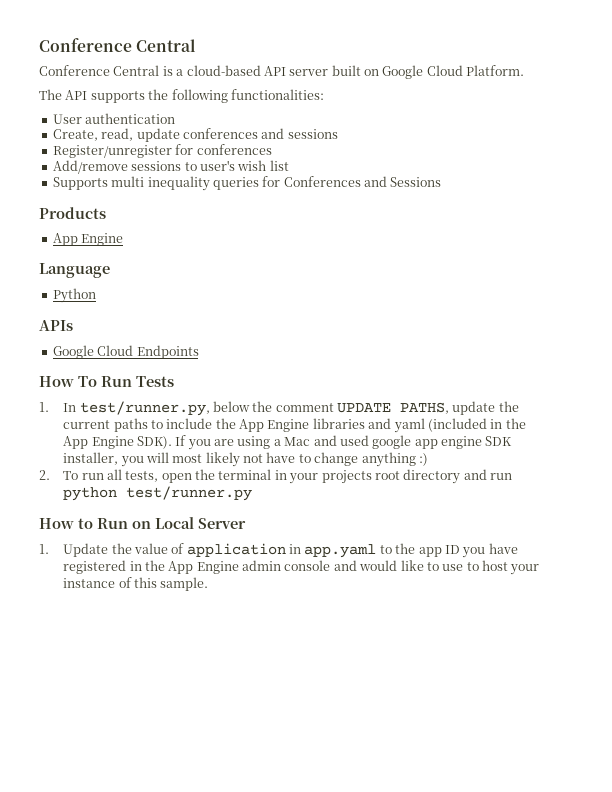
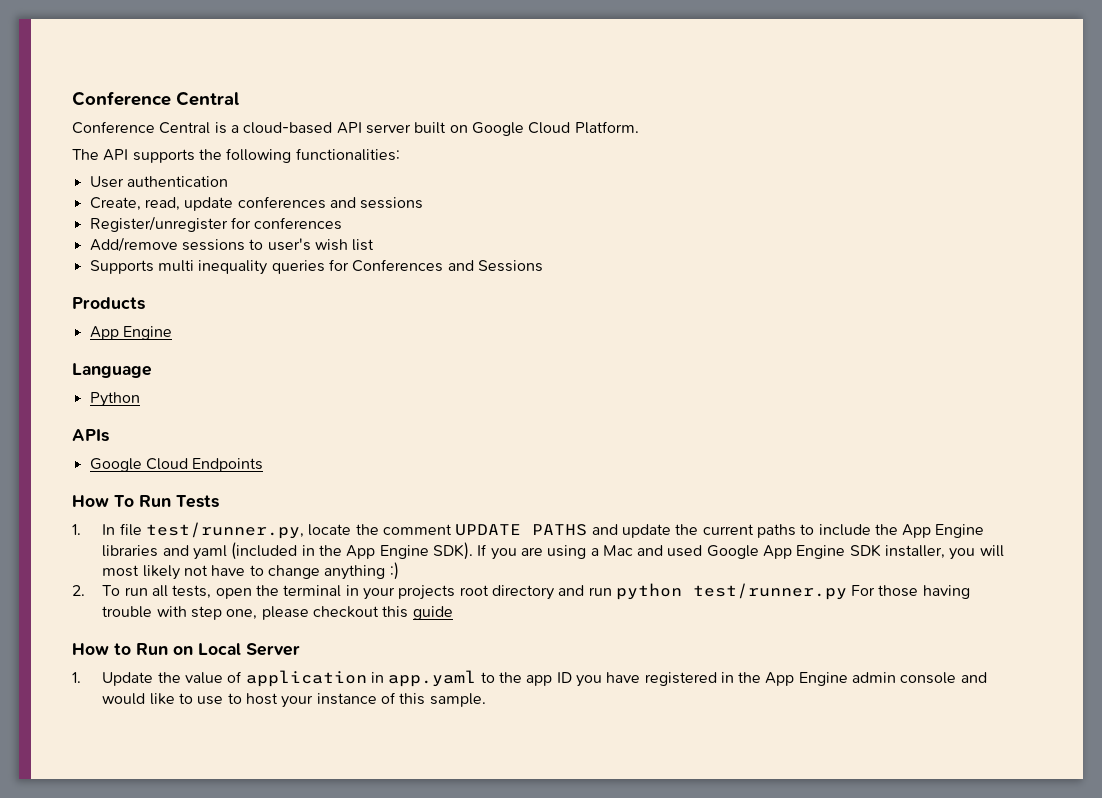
- 1. In test/runner.py, below the comment UPDATE PATHS, update the current paths to include the App Engine libraries and yaml (included in the App Engine SDK).
+ 1. In file test/runner.py, locate the comment UPDATE PATHS and update the current paths to include the App Engine libraries and yaml (included in the App Engine SDK).
- If you are using a Mac and used google app engine SDK installer, you will most likely not have to change anything :)
+ If you are using a Mac and used Google App Engine SDK installer, you will most likely not have to change anything :)
- 2. To run all tests, open the terminal in your projects root directory and run python test/runner.py
+ 2. To run all tests, open the terminal in your projects root directory and run python test/runner.py For those having trouble with step one, please checkout this guide

